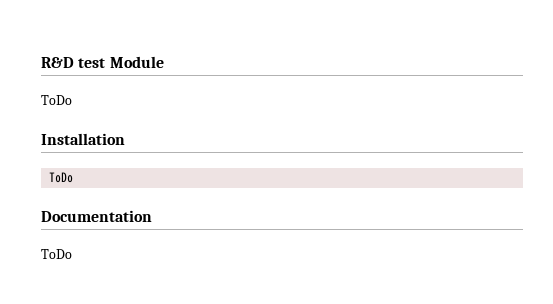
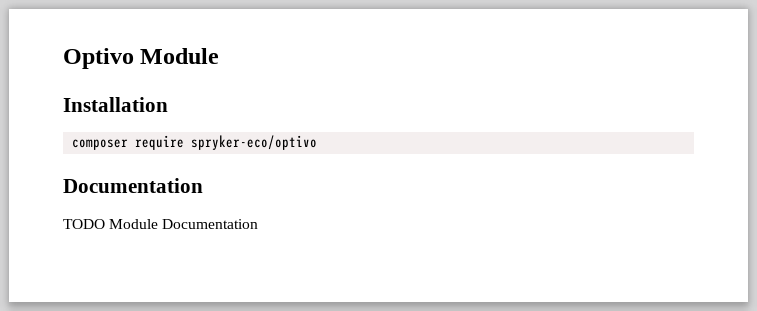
- R&D test Module
- ToDo
+ Optivo Module
  Installation
- ToDo
+ composer require spryker-eco/optivo
  Documentation
- ToDo
+ TODO Module Documentation

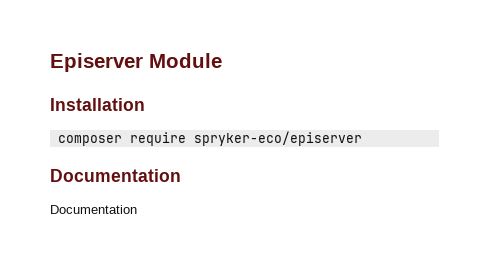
- Optivo Module
+ Episerver Module
- composer require spryker-eco/optivo
+ composer require spryker-eco/episerver
  Documentation
- TODO Module Documentation
+ Documentation

